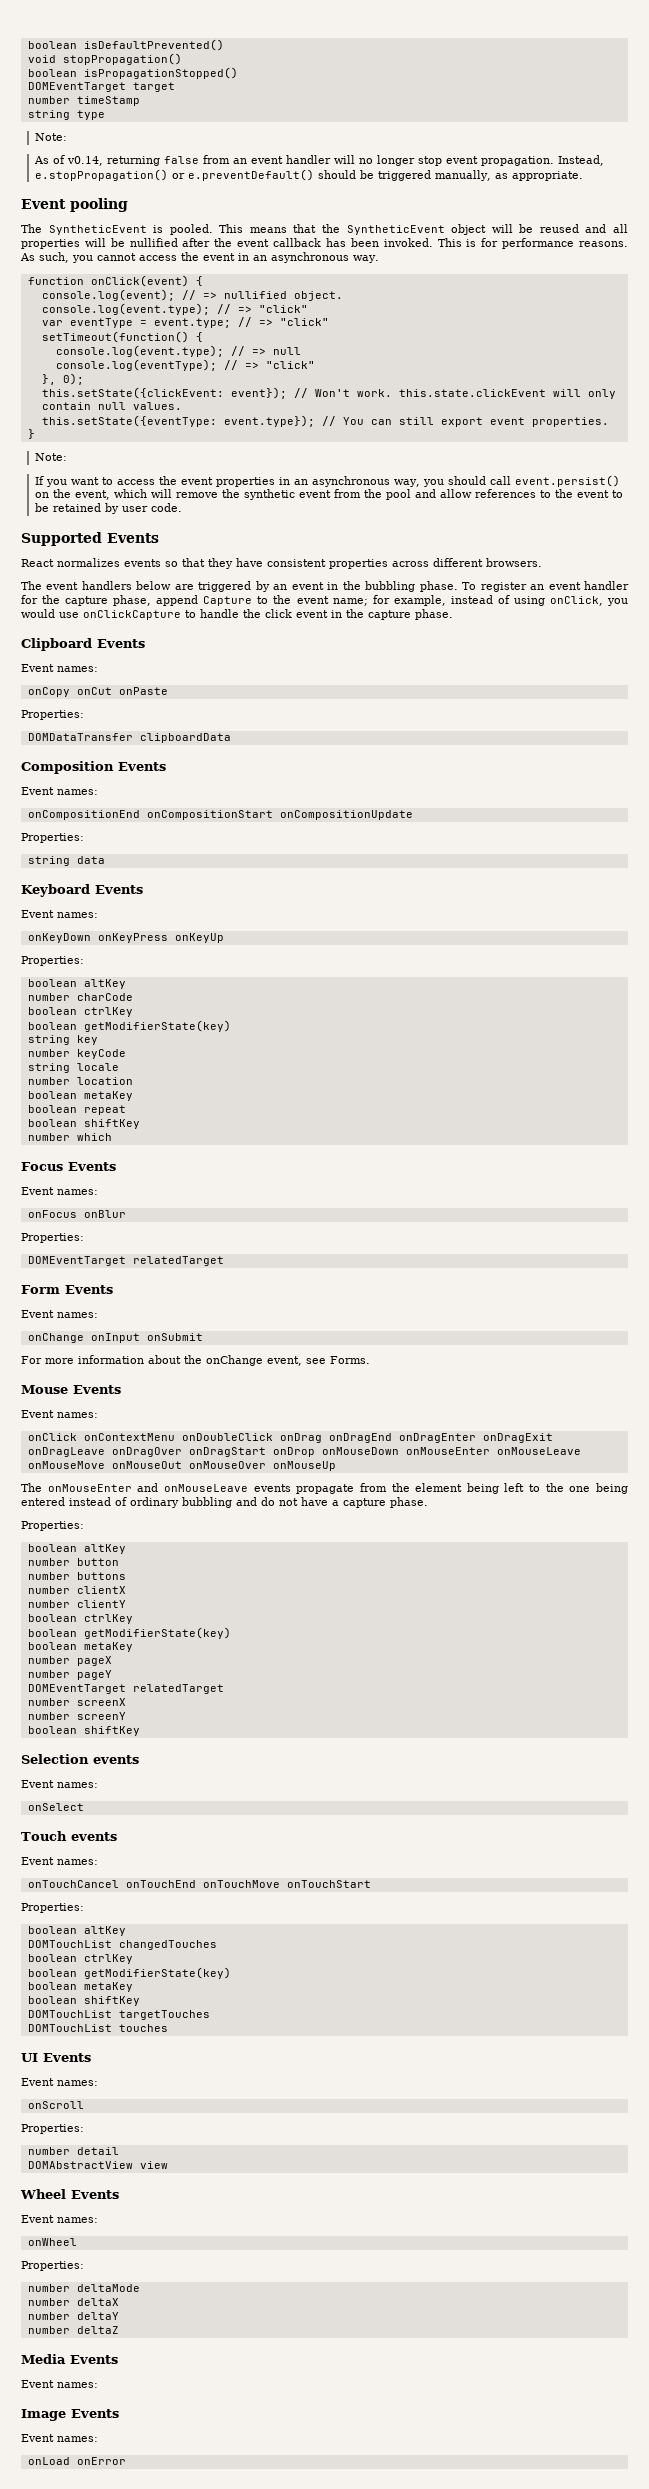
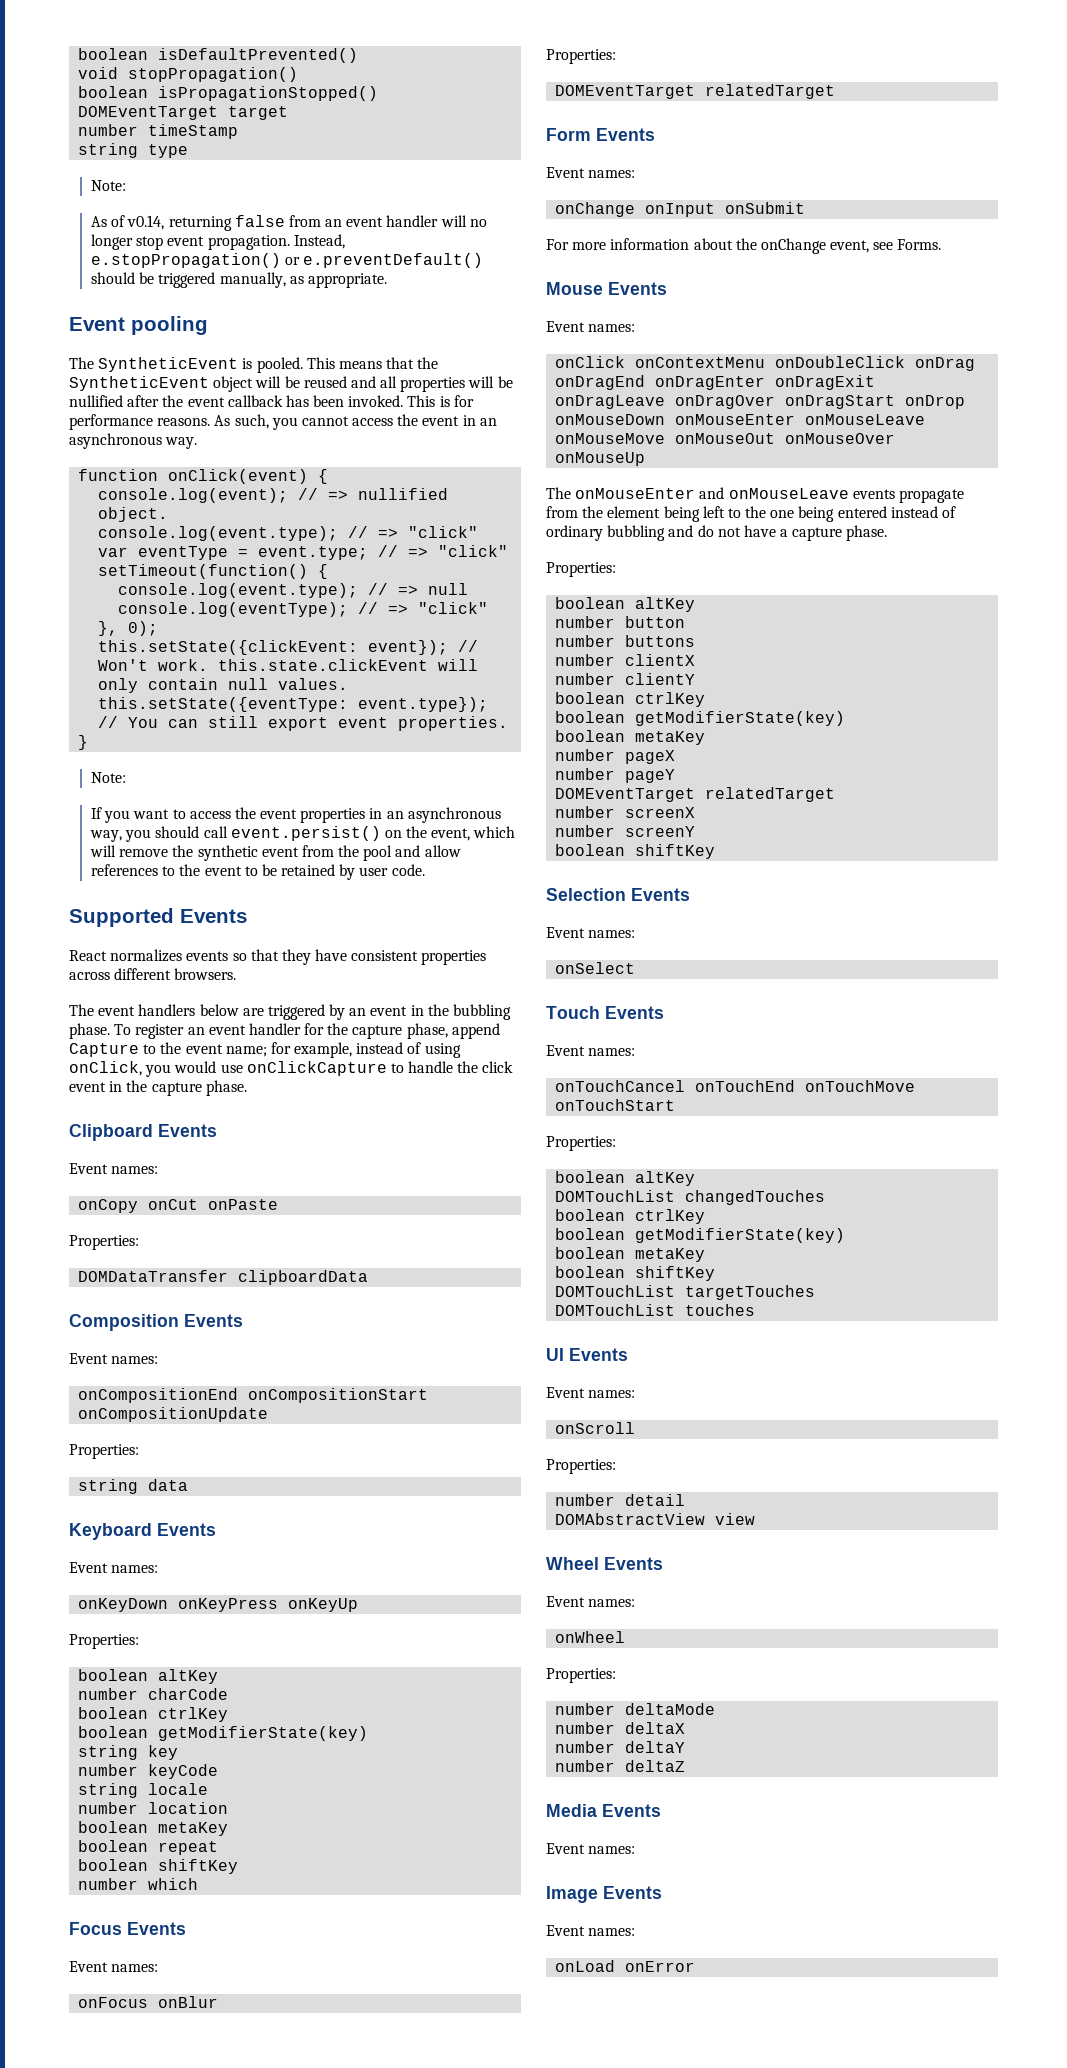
- Selection events
+ Selection Events
- Touch events
+ Touch Events

